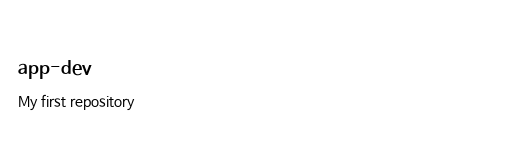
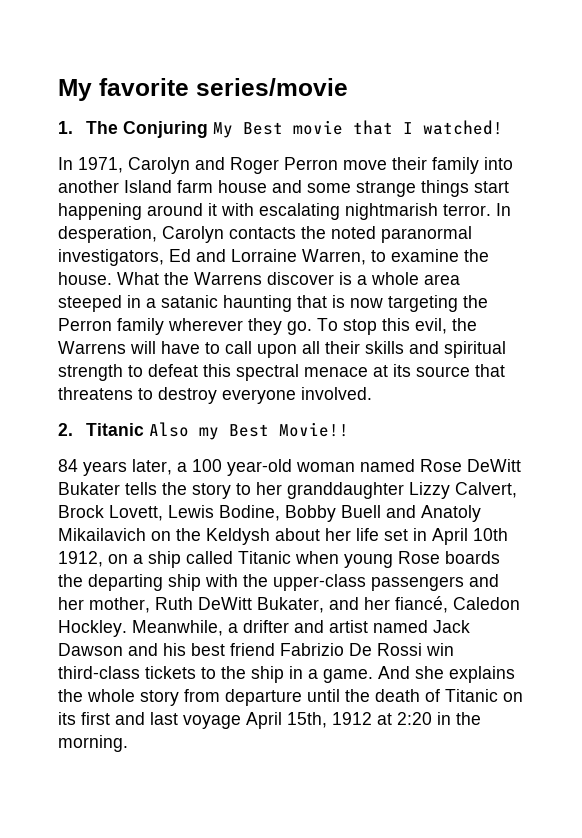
- app-dev
- My first repository
+ My favorite series/movie
+ 1. The Conjuring My Best movie that I watched!
+ In 1971, Carolyn and Roger Perron move their family into another Island farm house and some strange things start happening around it with escalating nightmarish terror. In desperation, Carolyn contacts the noted paranormal investigators, Ed and Lorraine Warren, to examine the house. What the Warrens discover is a whole area steeped in a satanic haunting that is now targeting the Perron family wherever they go. To stop this evil, the Warrens will have to call upon all their skills and spiritual strength to defeat this spectral menace at its source that threatens to destroy everyone involved.
+ 2. Titanic Also my Best Movie!!
+ 84 years later, a 100 year-old woman named Rose DeWitt Bukater tells the story to her granddaughter Lizzy Calvert, Brock Lovett, Lewis Bodine, Bobby Buell and Anatoly Mikailavich on the Keldysh about her life set in April 10th 1912, on a ship called Titanic when young Rose boards the departing ship with the upper-class passengers and her mother, Ruth DeWitt Bukater, and her fiancé, Caledon Hockley. Meanwhile, a drifter and artist named Jack Dawson and his best friend Fabrizio De Rossi win third-class tickets to the ship in a game. And she explains the whole story from departure until the death of Titanic on its first and last voyage April 15th, 1912 at 2:20 in the morning.

